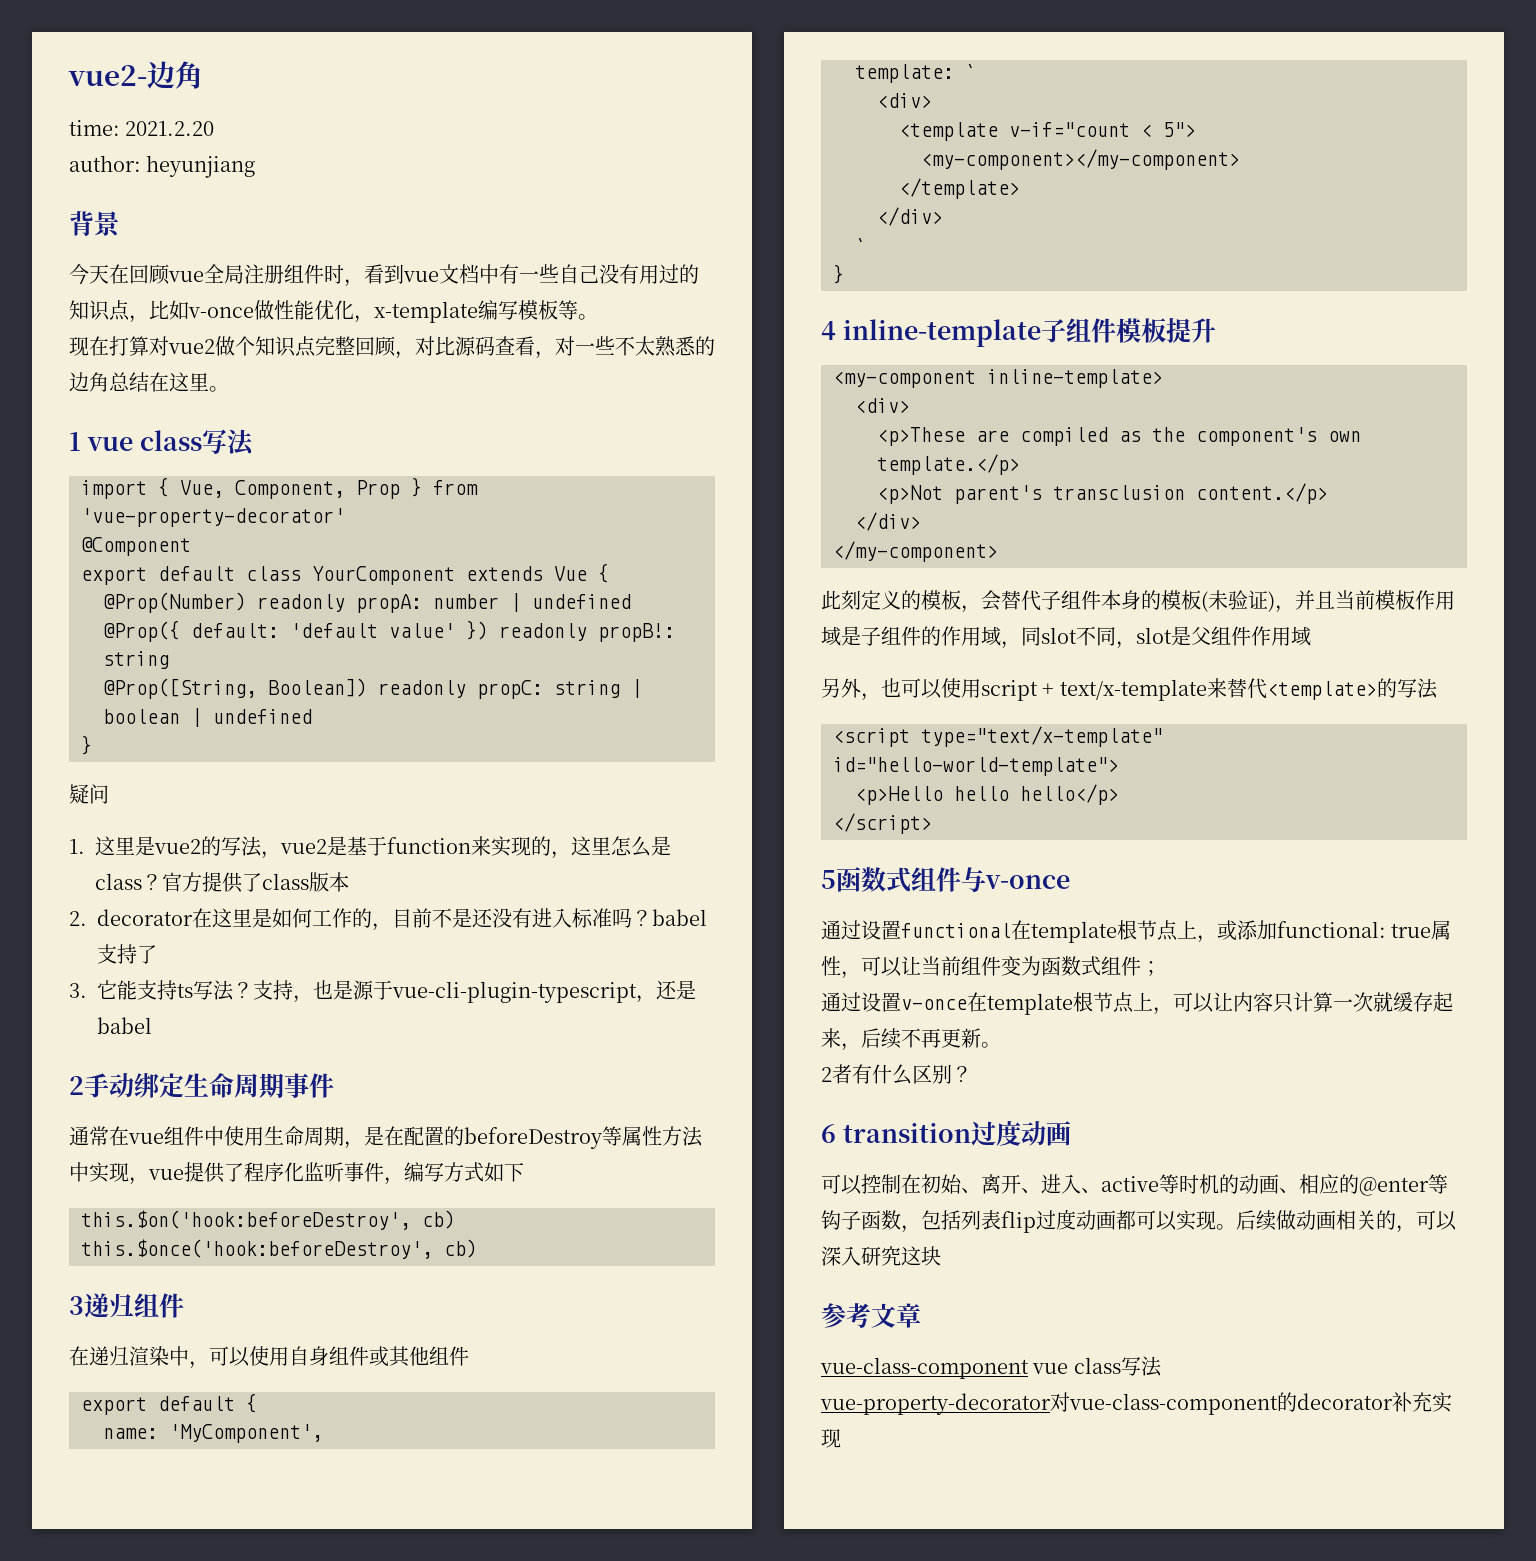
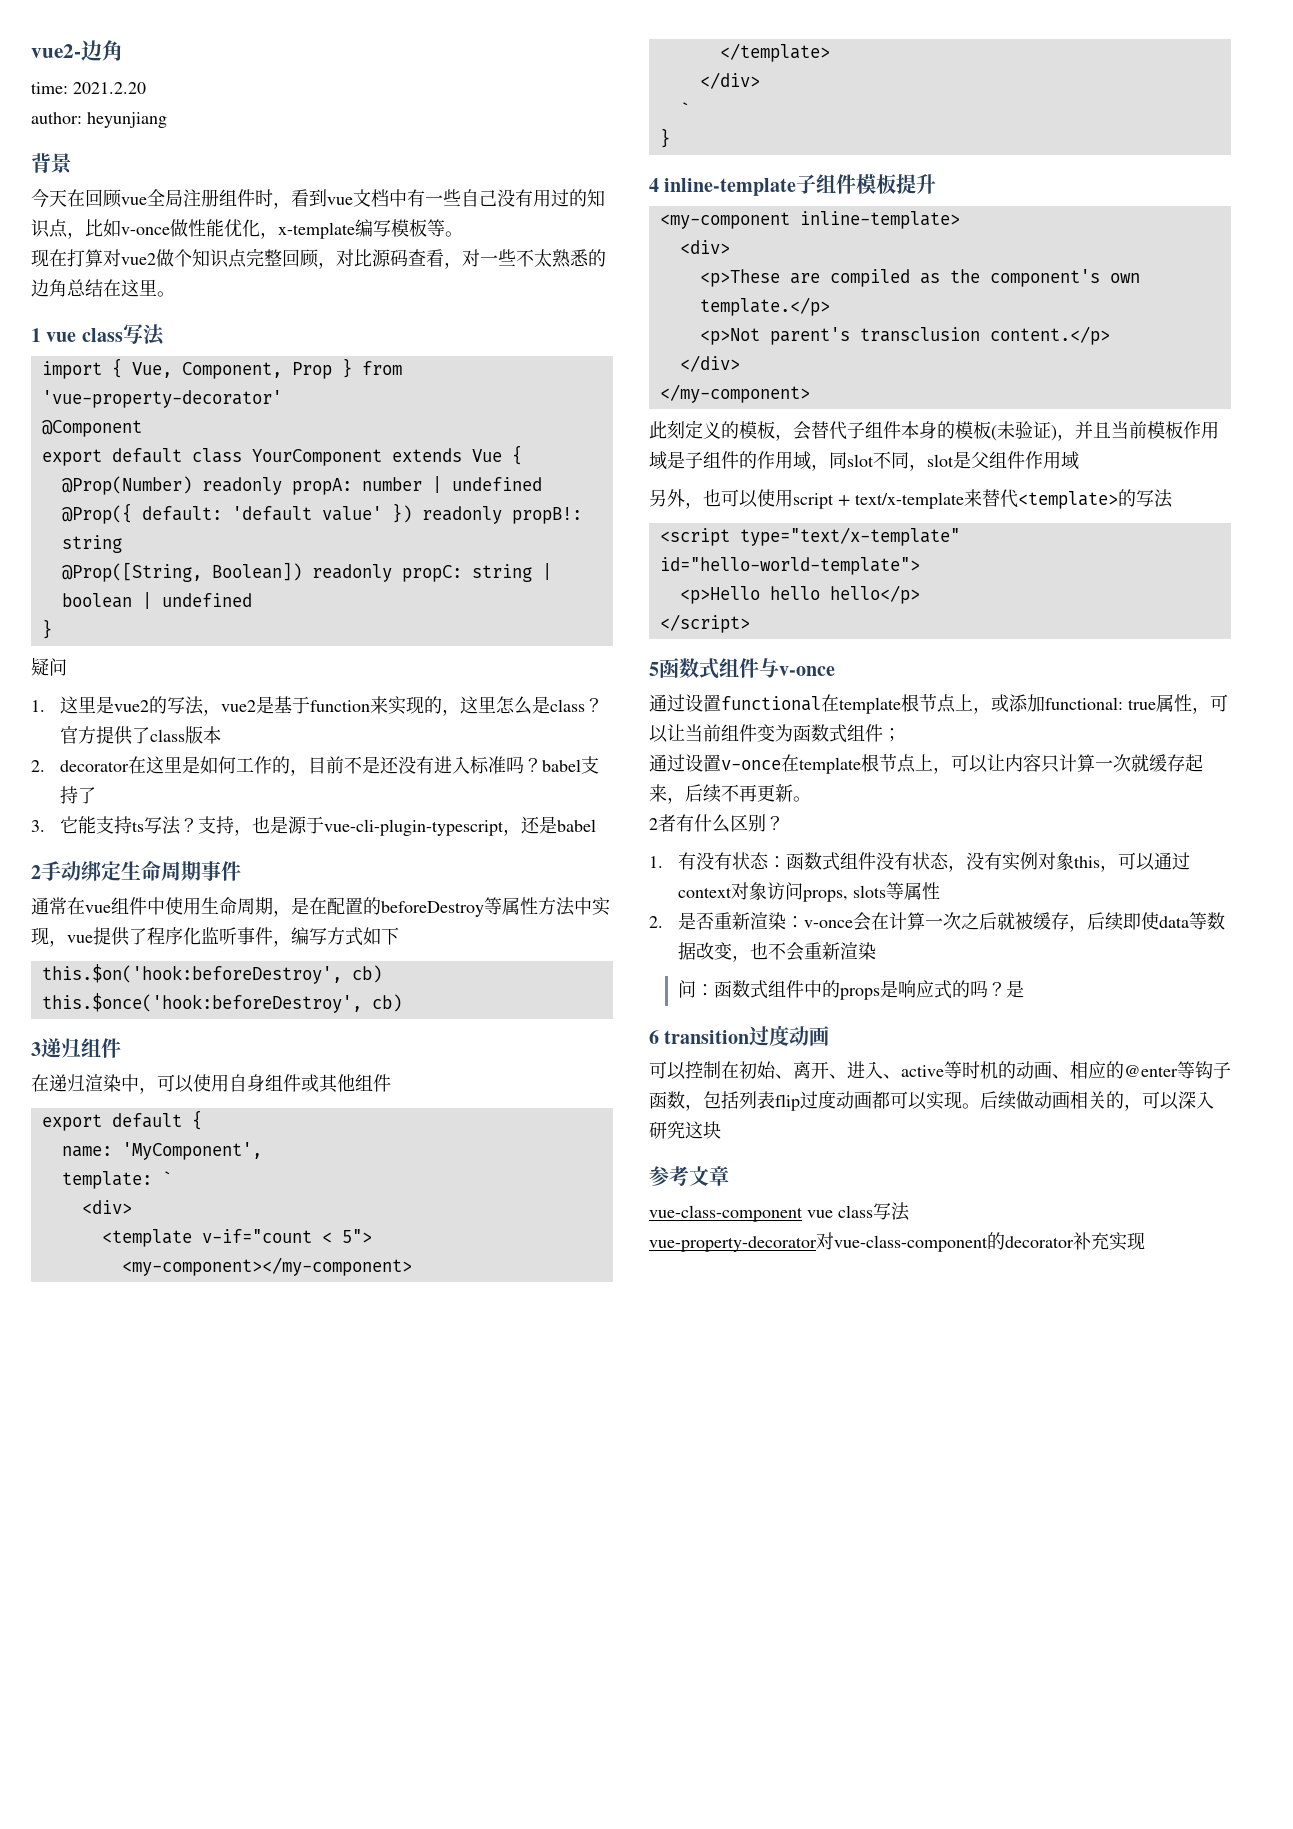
+ 1.有没有状态：函数式组件没有状态，没有实例对象this，可以通过context对象访问props, slots等属性
+ 2.是否重新渲染：v-once会在计算一次之后就被缓存，后续即使data等数据改变，也不会重新渲染
+ 问：函数式组件中的props是响应式的吗？是

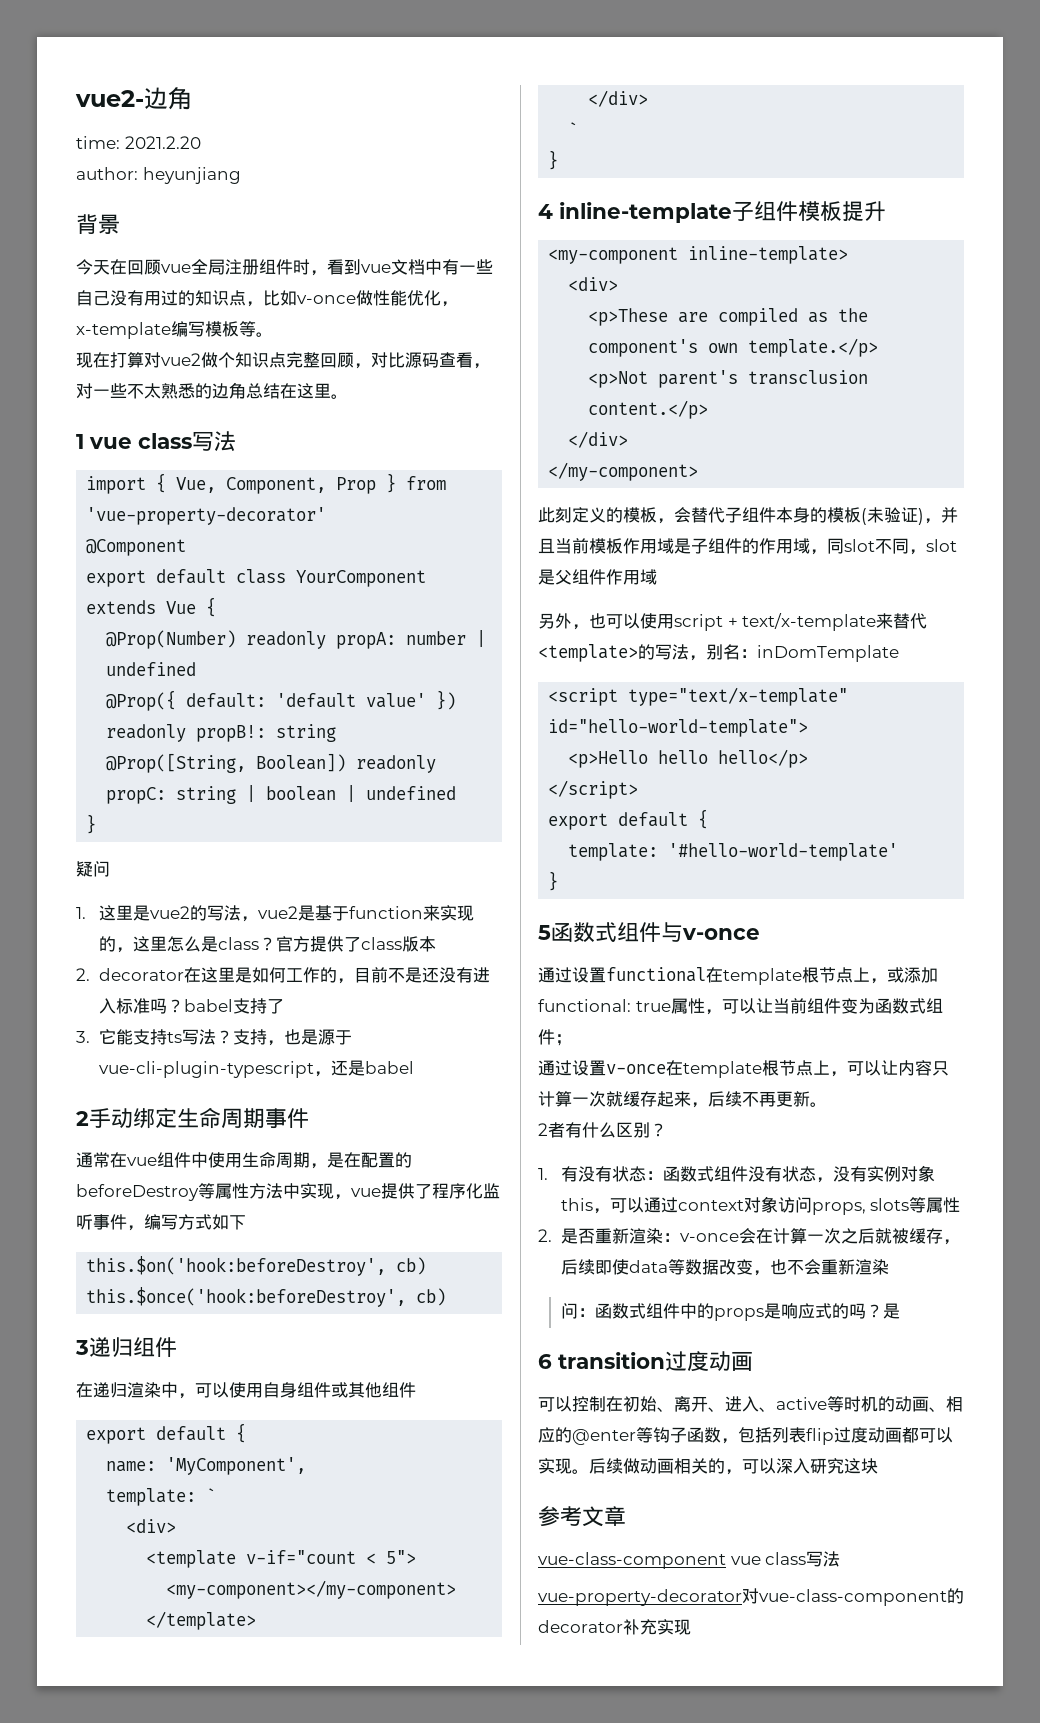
- 另外，也可以使用script + text/x-template来替代<template>的写法
+ 另外，也可以使用script + text/x-template来替代<template>的写法，别名：inDomTemplate
  </script>
+ export default {
+ template: '#hello-world-template'
+ }

